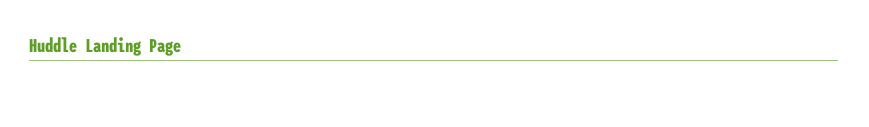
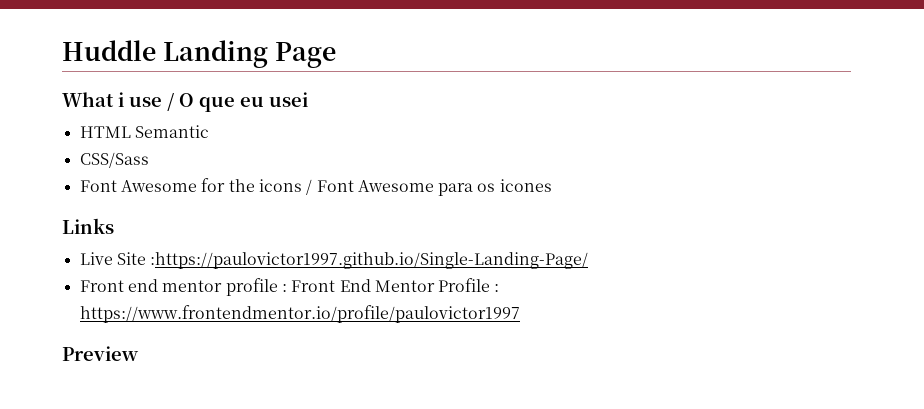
+ What i use / O que eu usei
+ HTML Semantic
+ CSS/Sass
+ Font Awesome for the icons / Font Awesome para os icones
+ Links
+ Live Site :https://paulovictor1997.github.io/Single-Landing-Page/
+ Front end mentor profile : Front End Mentor Profile : https://www.frontendmentor.io/profile/paulovictor1997
+ Preview

